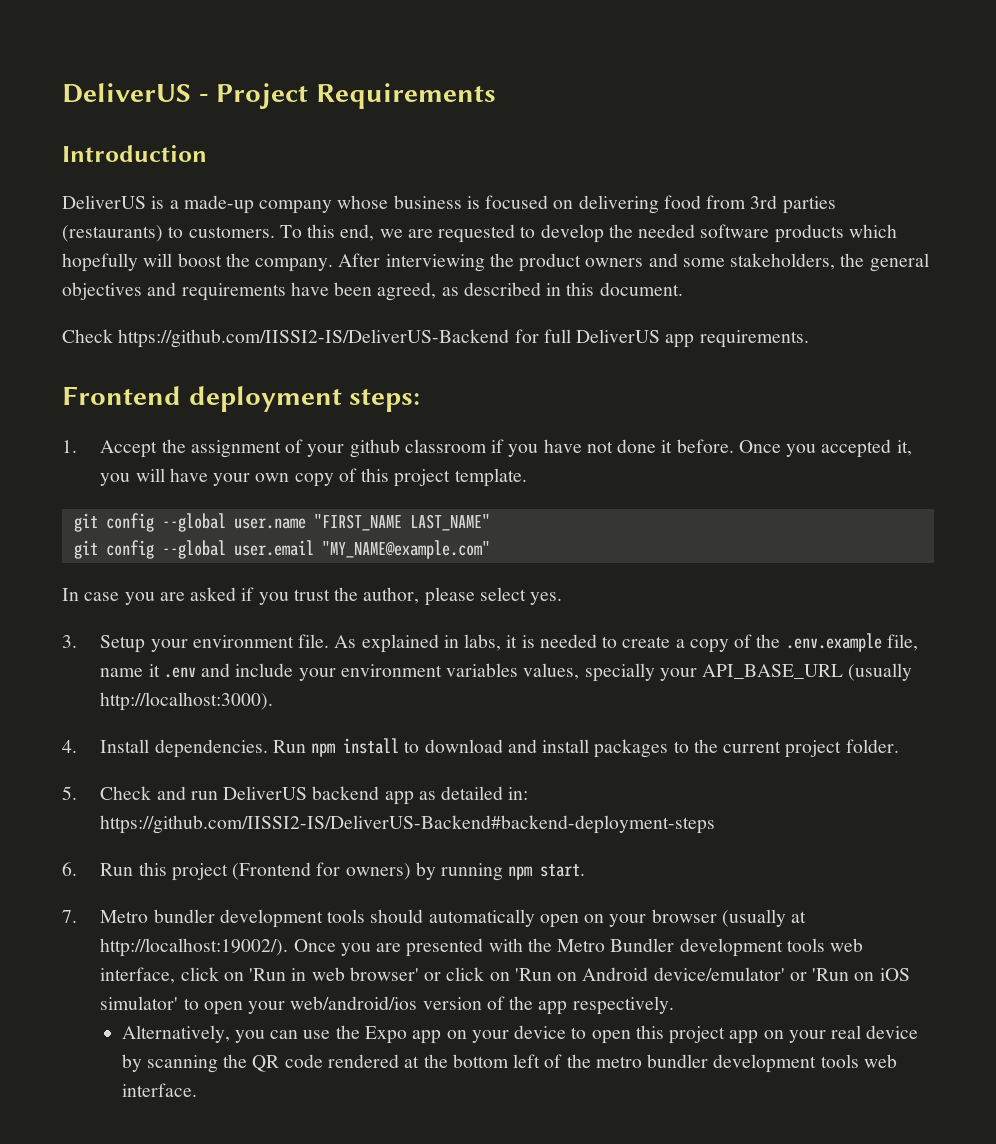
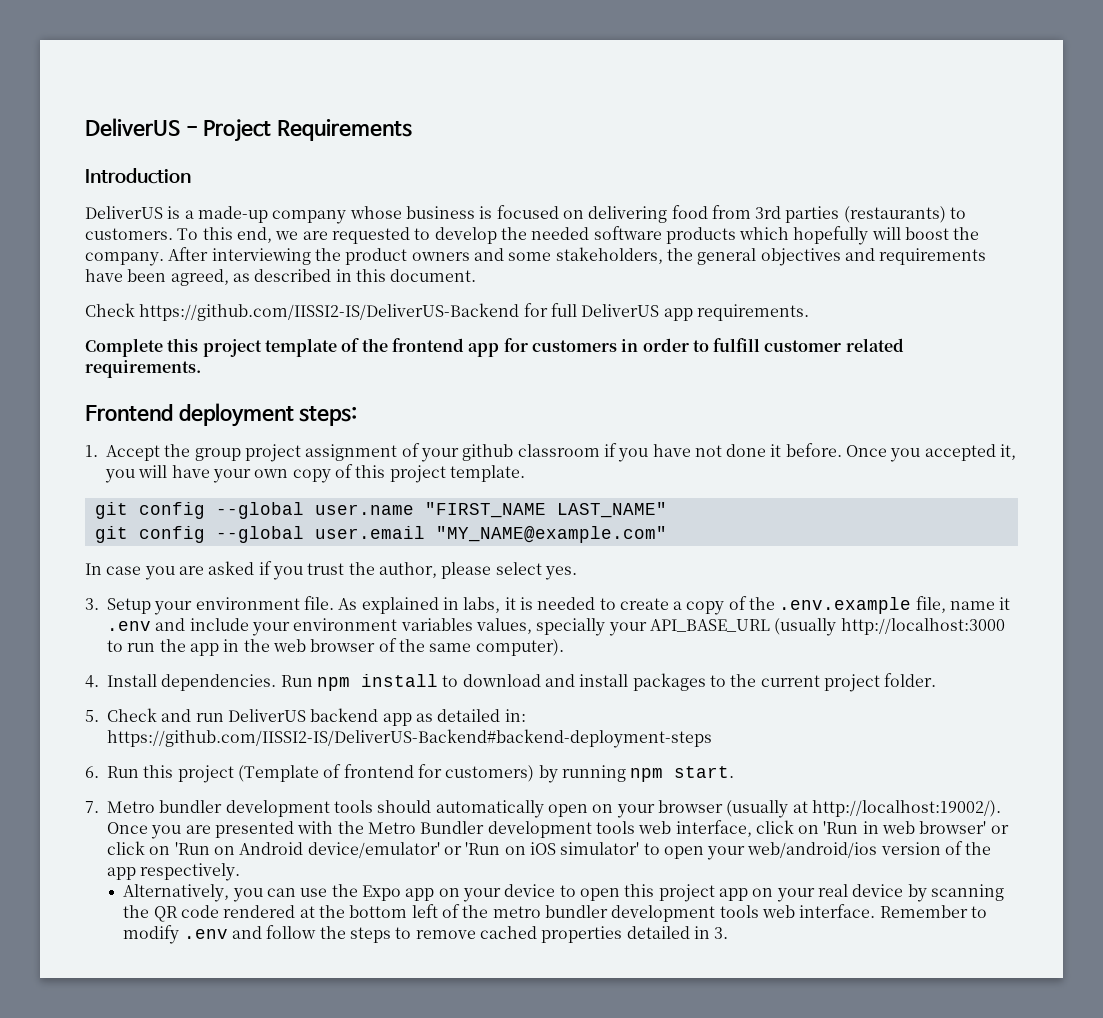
+ Complete this project template of the frontend app for customers in order to fulfill customer related requirements.
- 1. Accept the assignment of your github classroom if you have not done it before.
+ 1. Accept the group project assignment of your github classroom if you have not done it before.
- As explained in labs, it is needed to create a copy of the .env.example file, name it .env and include your environment variables values, specially your API_BASE_URL (usually http://localhost:3000).
+ As explained in labs, it is needed to create a copy of the .env.example file, name it .env and include your environment variables values, specially your API_BASE_URL (usually http://localhost:3000 to run the app in the web browser of the same computer).
- 6. Run this project (Frontend for owners) by running npm start.
+ 6. Run this project (Template of frontend for customers) by running npm start.
+ Remember to modify .env and follow the steps to remove cached properties detailed in 3.

